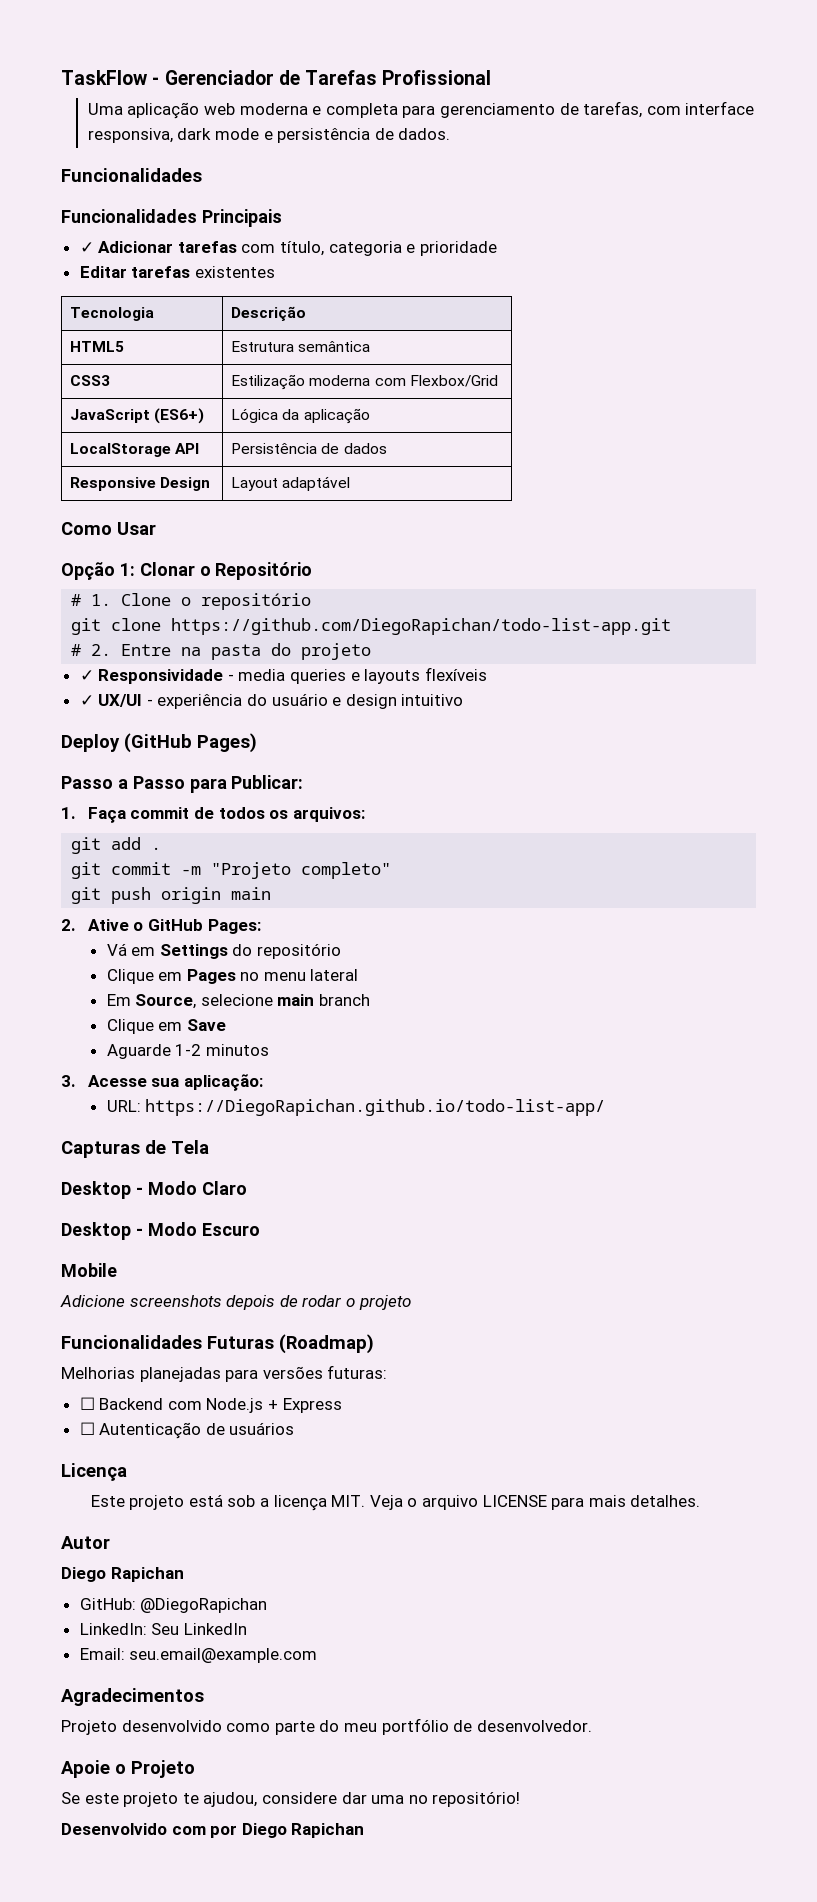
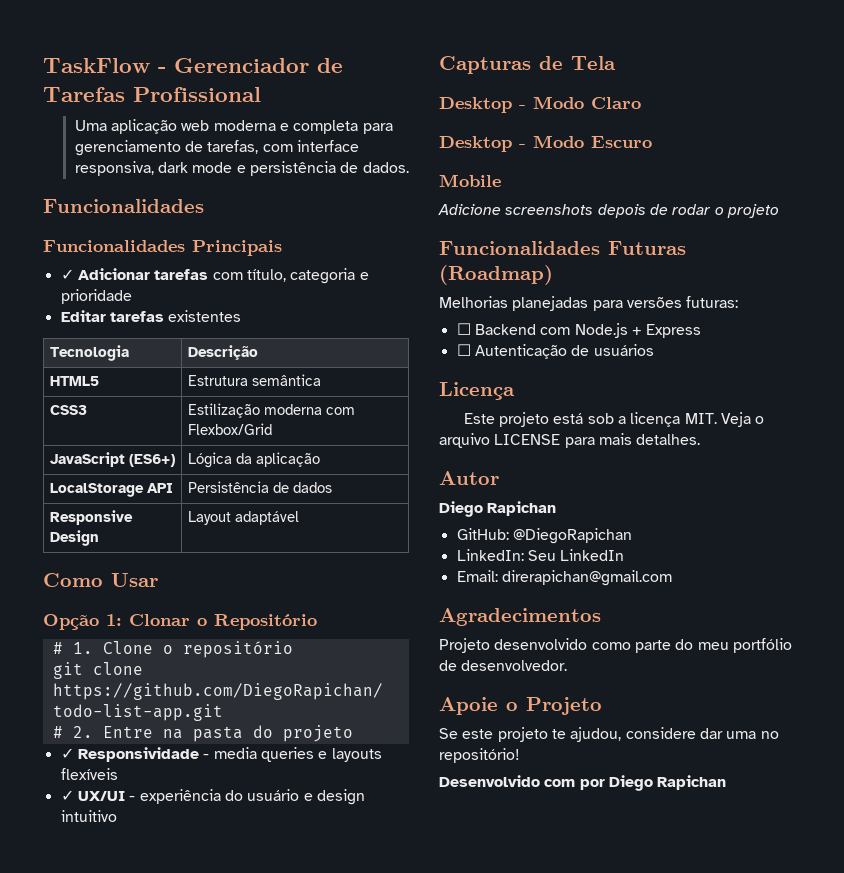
- Deploy (GitHub Pages)
- Passo a Passo para Publicar:
- 1. Faça commit de todos os arquivos:
- git add .
- git commit -m "Projeto completo"
- git push origin main
- 2. Ative o GitHub Pages:
- Vá em Settings do repositório
- Clique em Pages no menu lateral
- Em Source, selecione main branch
- Clique em Save
- Aguarde 1-2 minutos
- 3. Acesse sua aplicação:
- URL: https://DiegoRapichan.github.io/todo-list-app/
- Email: seu.email@example.com
+ Email: direrapichan@gmail.com

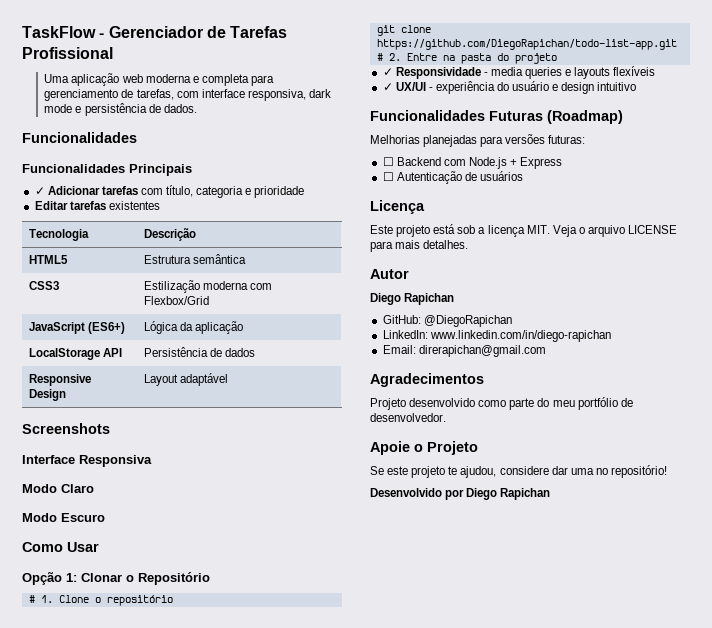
+ Screenshots
+ Interface Responsiva
+ Modo Claro
+ Modo Escuro
- Capturas de Tela
- Desktop - Modo Claro
- Desktop - Modo Escuro
- Mobile
- Adicione screenshots depois de rodar o projeto
- LinkedIn: Seu LinkedIn
+ LinkedIn: www.linkedin.com/in/diego-rapichan
- Desenvolvido com por Diego Rapichan
+ Desenvolvido por Diego Rapichan

